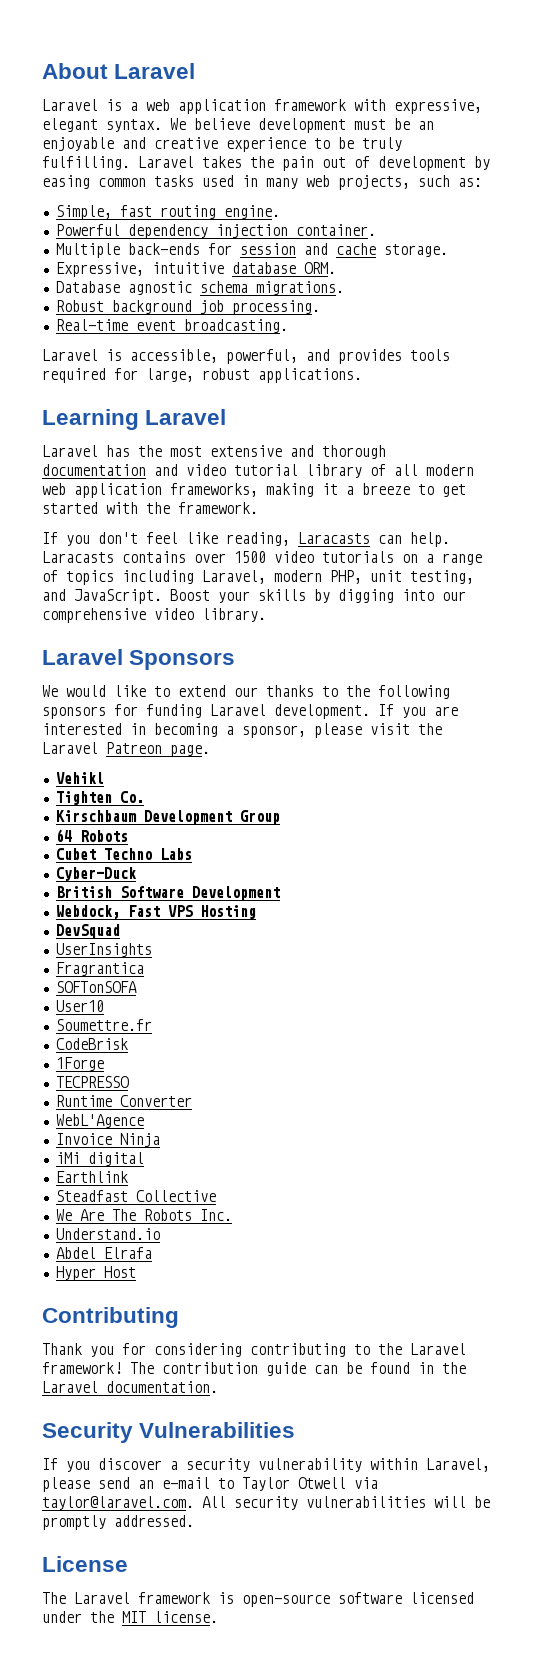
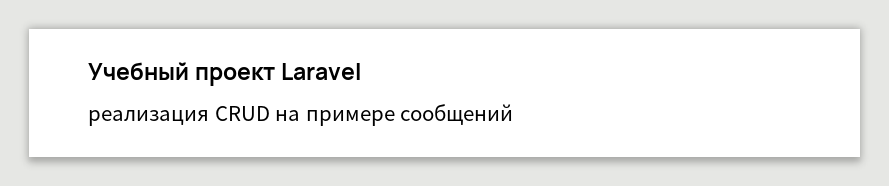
- About Laravel
- Laravel is a web application framework with expressive, elegant syntax. We believe development must be an enjoyable and creative experience to be truly fulfilling. Laravel takes the pain out of development by easing common tasks used in many web projects, such as:
- Simple, fast routing engine.
- Powerful dependency injection container.
- Multiple back-ends for session and cache storage.
- Expressive, intuitive database ORM.
- Database agnostic schema migrations.
- Robust background job processing.
- Real-time event broadcasting.
- Laravel is accessible, powerful, and provides tools required for large, robust applications.
- Learning Laravel
- Laravel has the most extensive and thorough documentation and video tutorial library of all modern web application frameworks, making it a breeze to get started with the framework.
- If you don't feel like reading, Laracasts can help. Laracasts contains over 1500 video tutorials on a range of topics including Laravel, modern PHP, unit testing, and JavaScript. Boost your skills by digging into our comprehensive video library.
- Laravel Sponsors
- We would like to extend our thanks to the following sponsors for funding Laravel development. If you are interested in becoming a sponsor, please visit the Laravel Patreon page.
- Vehikl
- Tighten Co.
- Kirschbaum Development Group
- 64 Robots
- Cubet Techno Labs
- Cyber-Duck
- British Software Development
- Webdock, Fast VPS Hosting
- DevSquad
- UserInsights
- Fragrantica
- SOFTonSOFA
- User10
- Soumettre.fr
- CodeBrisk
- 1Forge
- TECPRESSO
- Runtime Converter
- WebL'Agence
- Invoice Ninja
- iMi digital
- Earthlink
- Steadfast Collective
- We Are The Robots Inc.
- Understand.io
- Abdel Elrafa
- Hyper Host
- Contributing
- Thank you for considering contributing to the Laravel framework! The contribution guide can be found in the Laravel documentation.
- Security Vulnerabilities
- If you discover a security vulnerability within Laravel, please send an e-mail to Taylor Otwell via taylor@laravel.com. All security vulnerabilities will be promptly addressed.
- License
- The Laravel framework is open-source software licensed under the MIT license.
+ Учебный проект Laravel
+ реализация CRUD на примере сообщений

